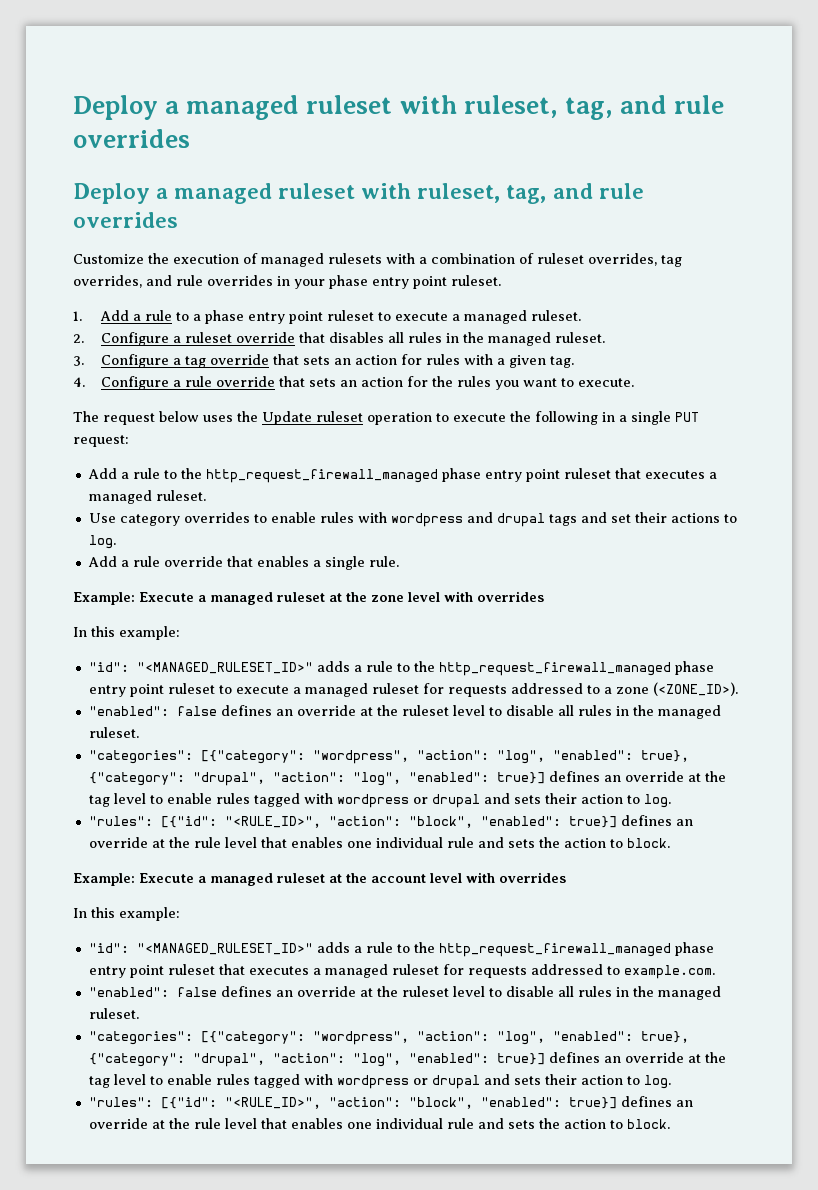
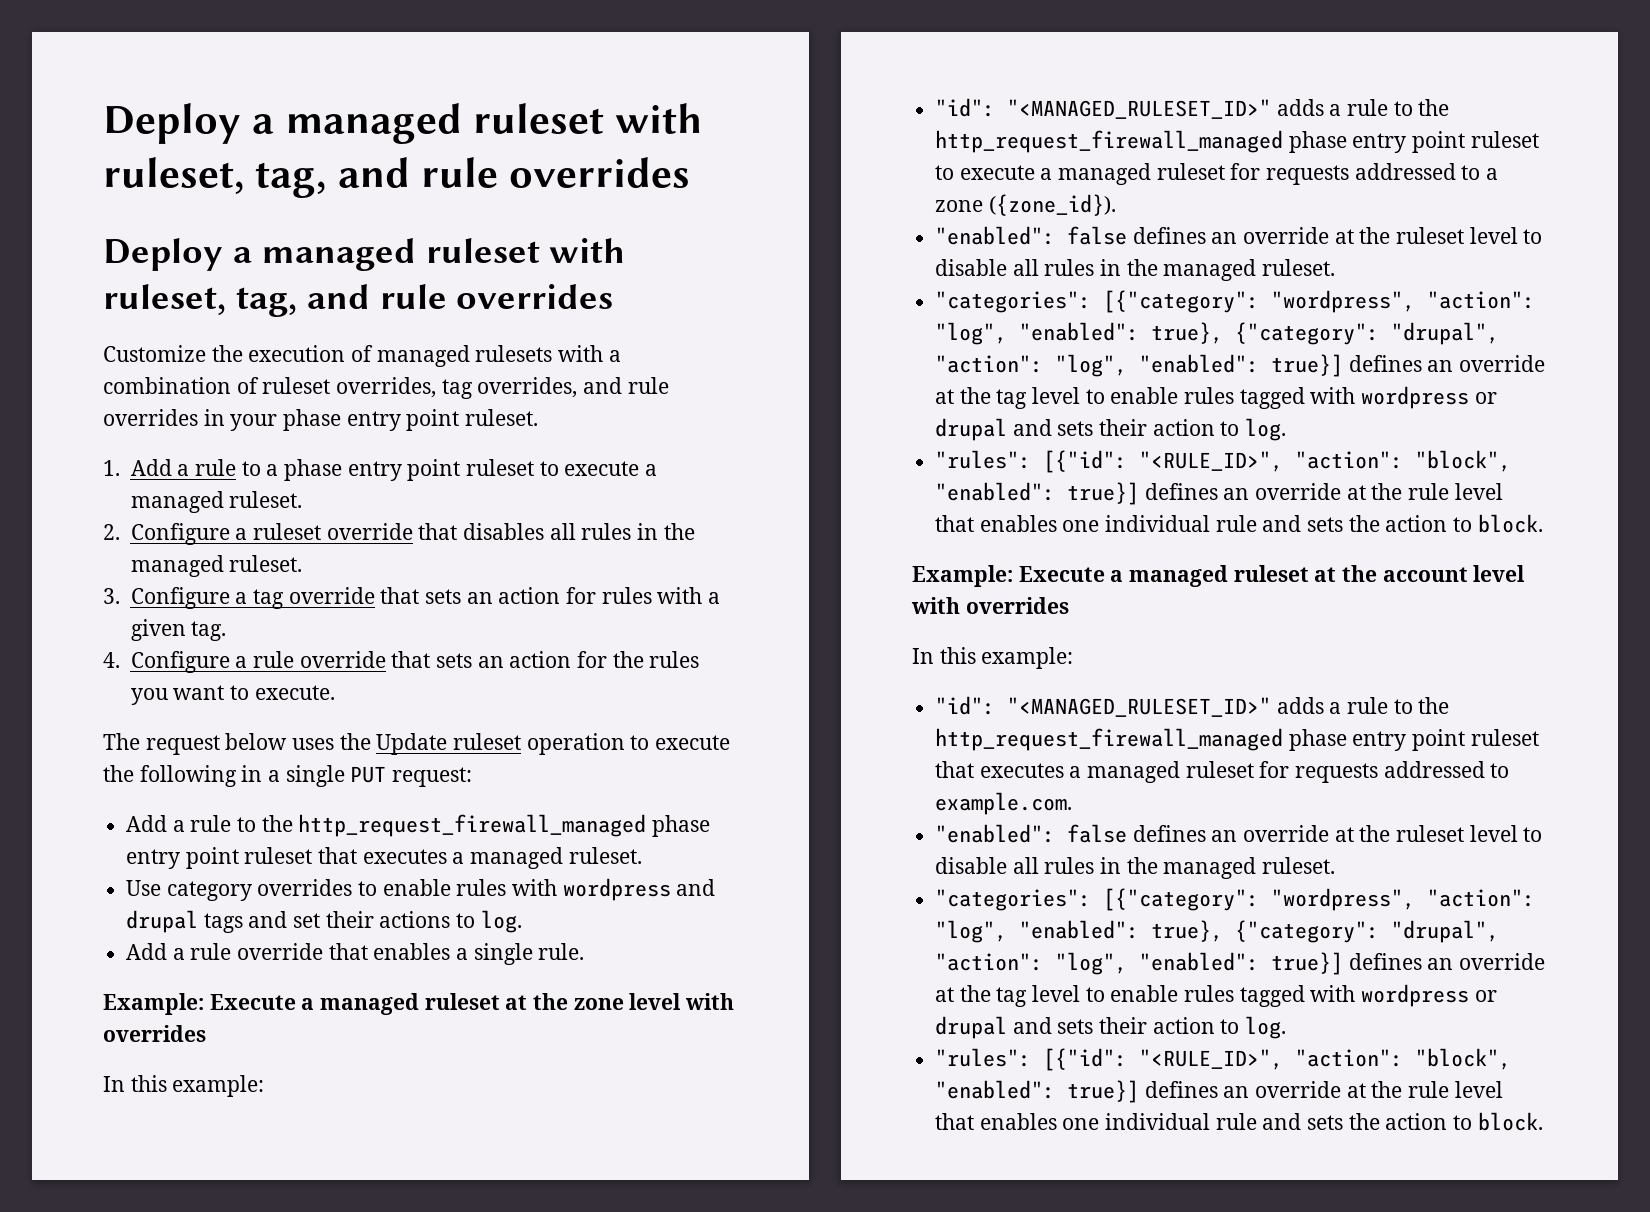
- "id": "<MANAGED_RULESET_ID>" adds a rule to the http_request_firewall_managed phase entry point ruleset to execute a managed ruleset for requests addressed to a zone (<ZONE_ID>).
+ "id": "<MANAGED_RULESET_ID>" adds a rule to the http_request_firewall_managed phase entry point ruleset to execute a managed ruleset for requests addressed to a zone ({zone_id}).

